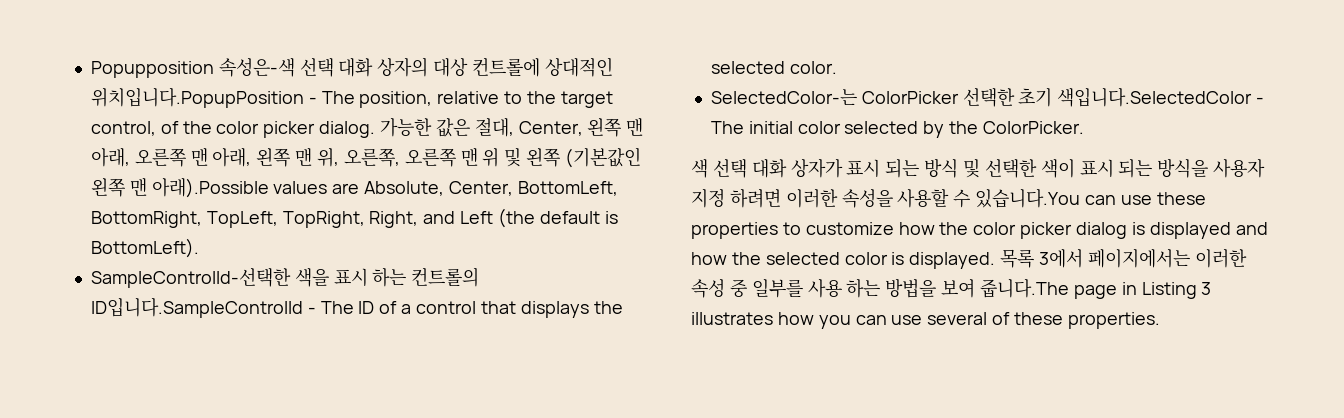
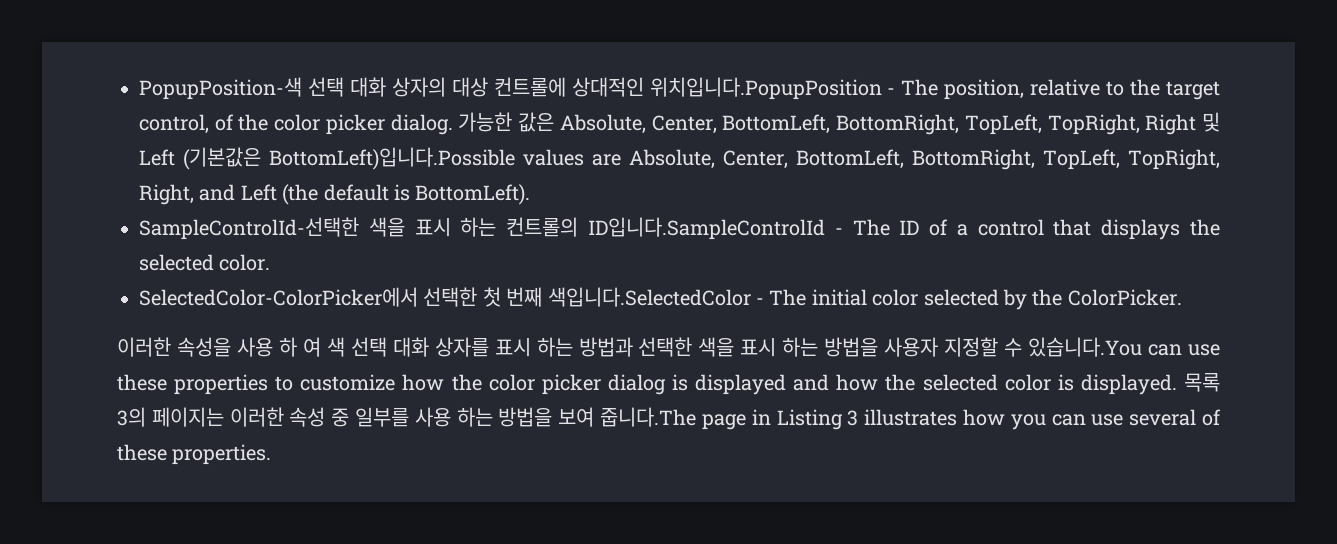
- Popupposition 속성은-색 선택 대화 상자의 대상 컨트롤에 상대적인 위치입니다.PopupPosition - The position, relative to the target control, of the color picker dialog.
+ PopupPosition-색 선택 대화 상자의 대상 컨트롤에 상대적인 위치입니다.PopupPosition - The position, relative to the target control, of the color picker dialog.
- 가능한 값은 절대, Center, 왼쪽 맨 아래, 오른쪽 맨 아래, 왼쪽 맨 위, 오른쪽, 오른쪽 맨 위 및 왼쪽 (기본값인 왼쪽 맨 아래).Possible values are Absolute, Center, BottomLeft, BottomRight, TopLeft, TopRight, Right, and Left (the default is BottomLeft).
+ 가능한 값은 Absolute, Center, BottomLeft, BottomRight, TopLeft, TopRight, Right 및 Left (기본값은 BottomLeft)입니다.Possible values are Absolute, Center, BottomLeft, BottomRight, TopLeft, TopRight, Right, and Left (the default is BottomLeft).
- SelectedColor-는 ColorPicker 선택한 초기 색입니다.SelectedColor - The initial color selected by the ColorPicker.
+ SelectedColor-ColorPicker에서 선택한 첫 번째 색입니다.SelectedColor - The initial color selected by the ColorPicker.
- 색 선택 대화 상자가 표시 되는 방식 및 선택한 색이 표시 되는 방식을 사용자 지정 하려면 이러한 속성을 사용할 수 있습니다.You can use these properties to customize how the color picker dialog is displayed and how the selected color is displayed.
+ 이러한 속성을 사용 하 여 색 선택 대화 상자를 표시 하는 방법과 선택한 색을 표시 하는 방법을 사용자 지정할 수 있습니다.You can use these properties to customize how the color picker dialog is displayed and how the selected color is displayed.
- 목록 3에서 페이지에서는 이러한 속성 중 일부를 사용 하는 방법을 보여 줍니다.The page in Listing 3 illustrates how you can use several of these properties.
+ 목록 3의 페이지는 이러한 속성 중 일부를 사용 하는 방법을 보여 줍니다.The page in Listing 3 illustrates how you can use several of these properties.

